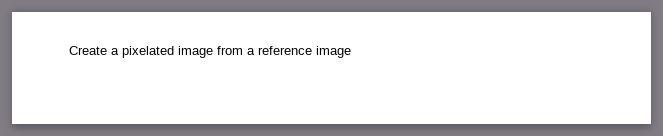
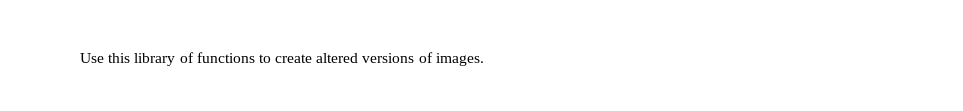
- Create a pixelated image from a reference image
+ Use this library of functions to create altered versions of images.

